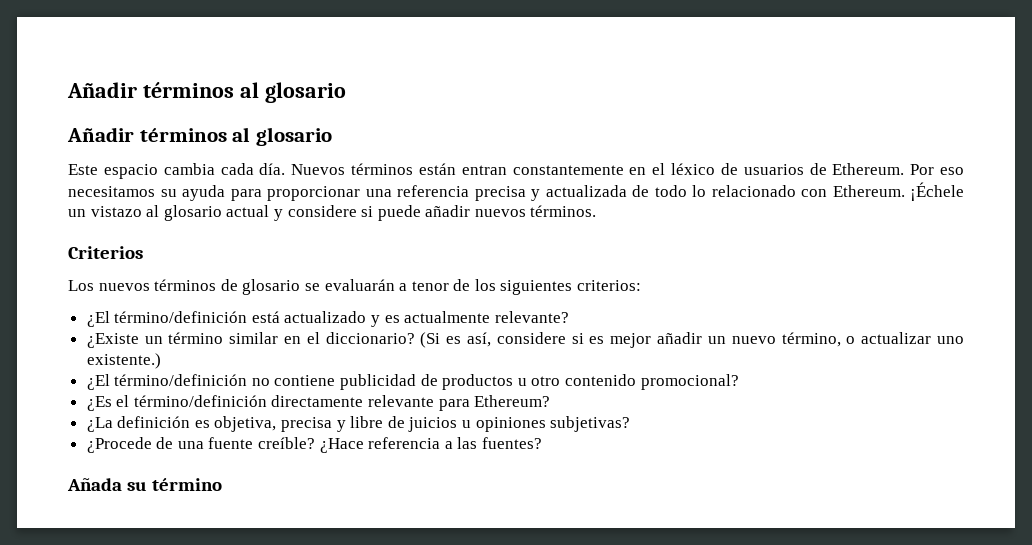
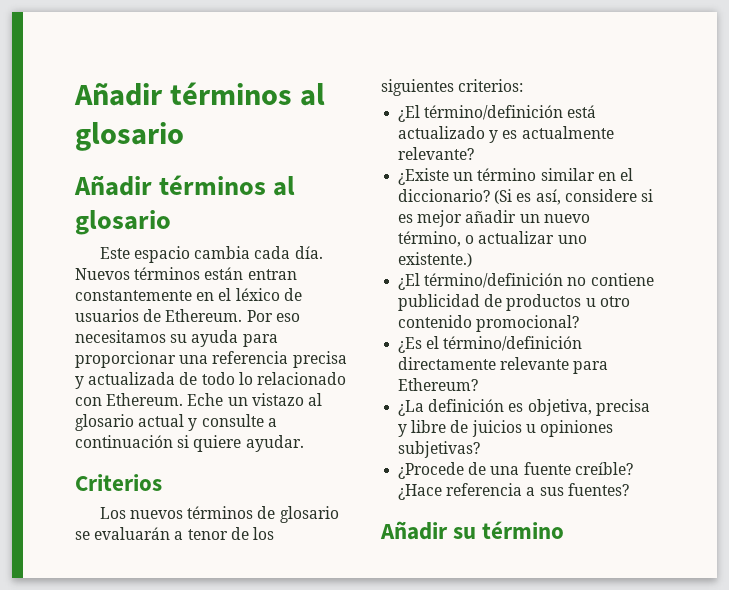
- ¡Échele un vistazo al glosario actual y considere si puede añadir nuevos términos.
+ Eche un vistazo al glosario actual y consulte a continuación si quiere ayudar.
- ¿Hace referencia a las fuentes?
+ ¿Hace referencia a sus fuentes?
- Añada su término
+ Añadir su término

